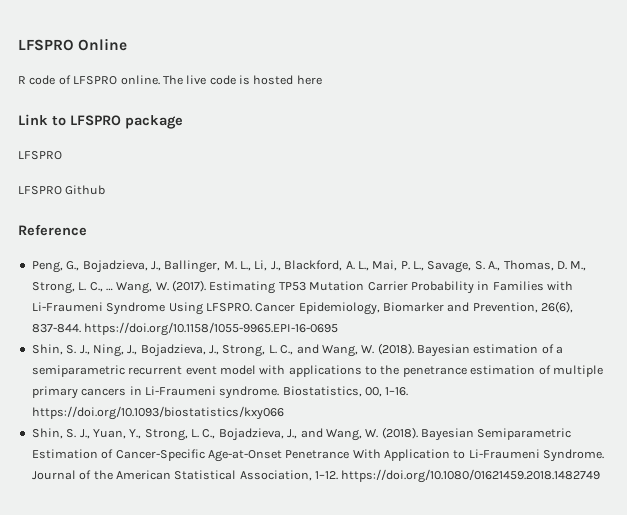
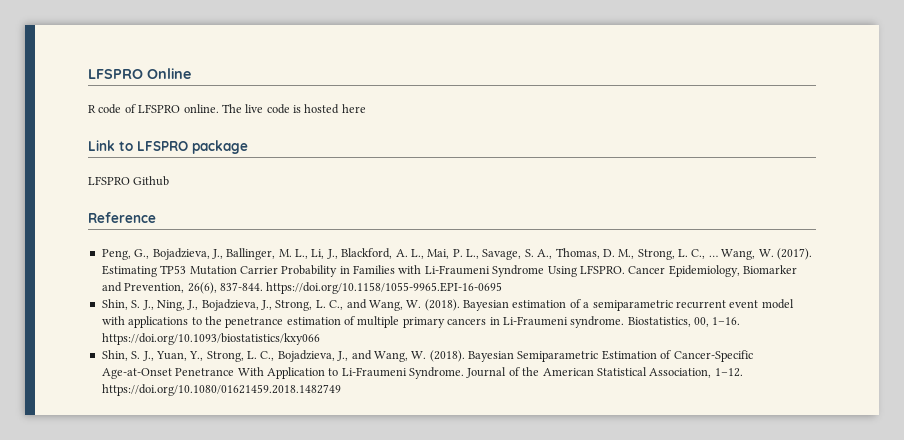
  Link to LFSPRO package
- LFSPRO

